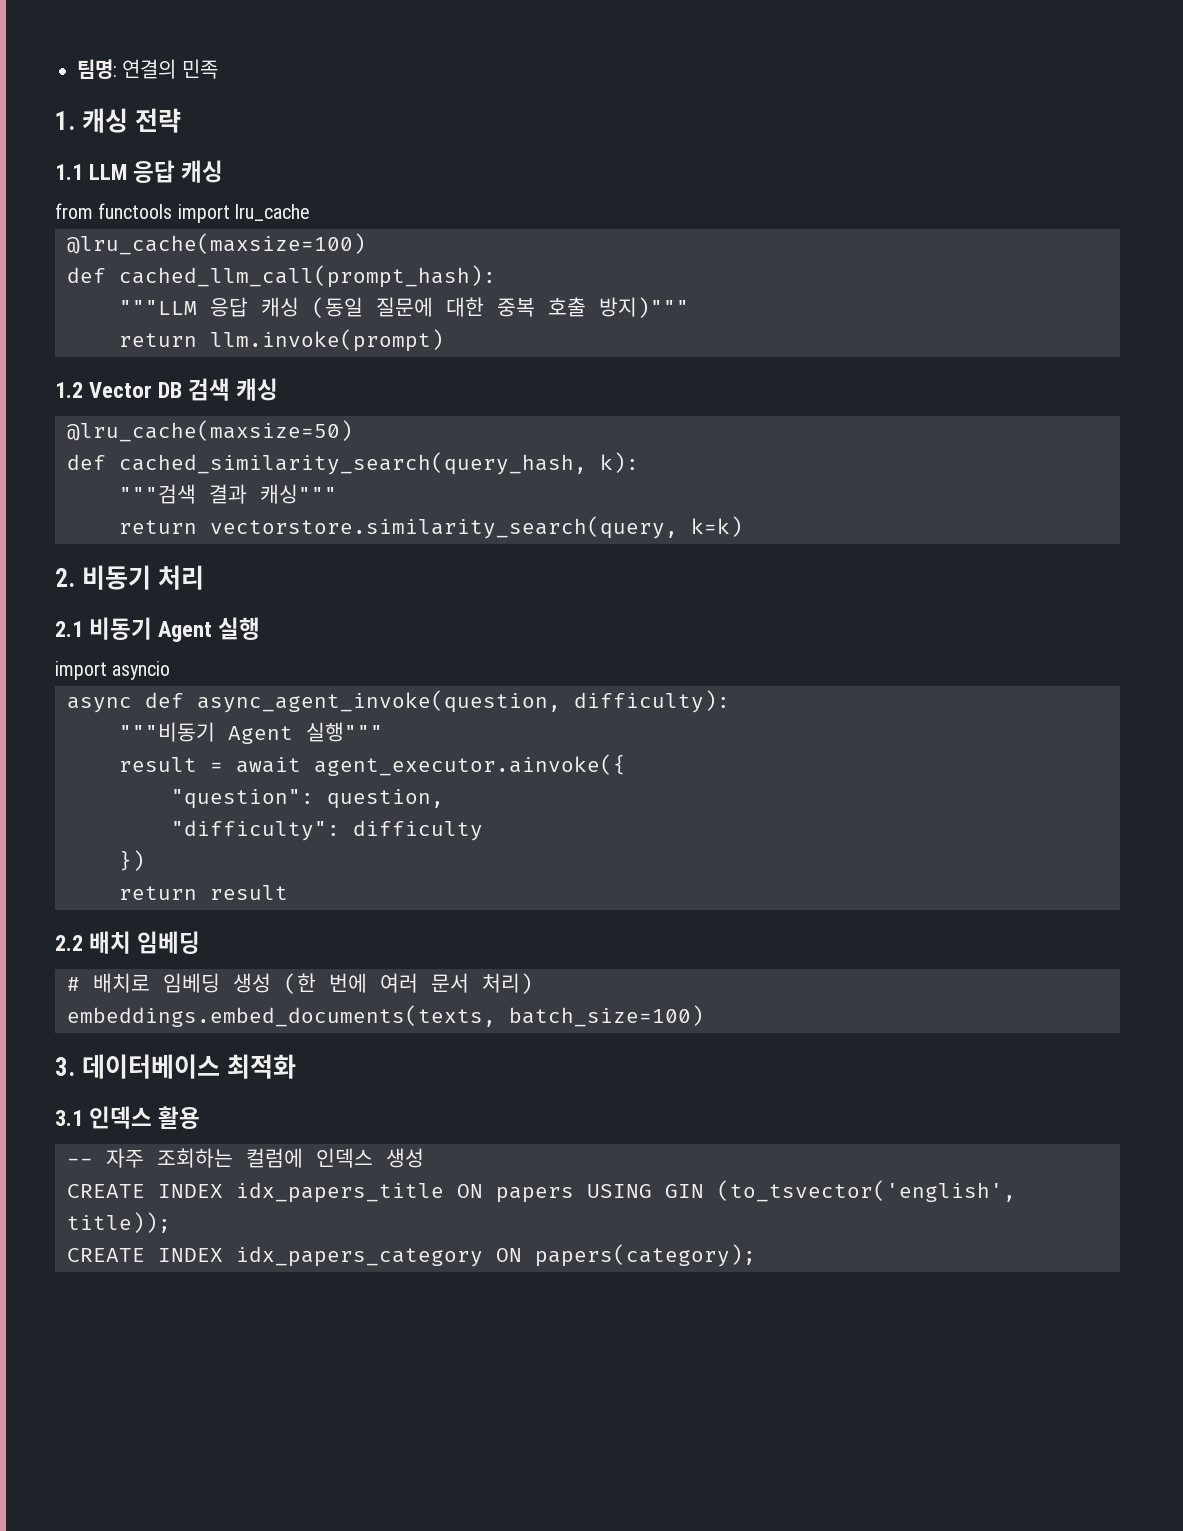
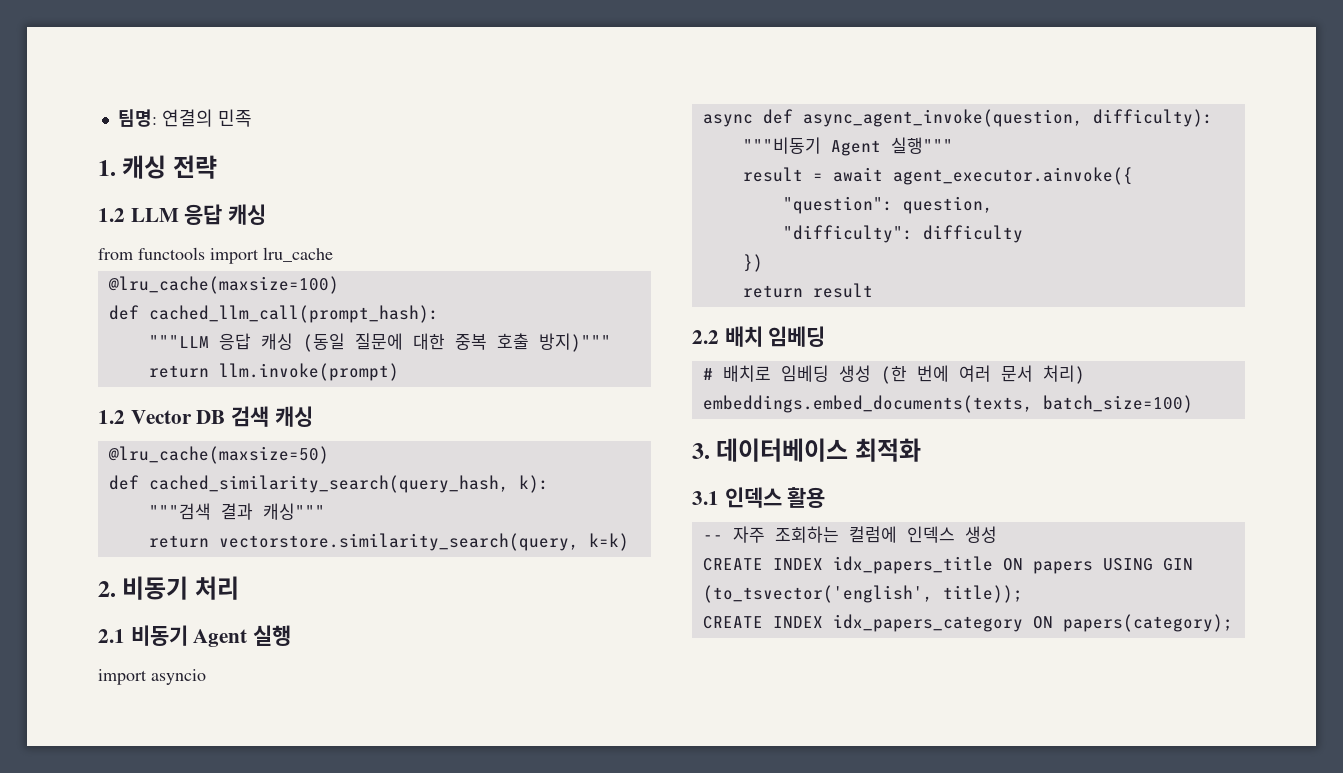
- 1.1 LLM 응답 캐싱
+ 1.2 LLM 응답 캐싱

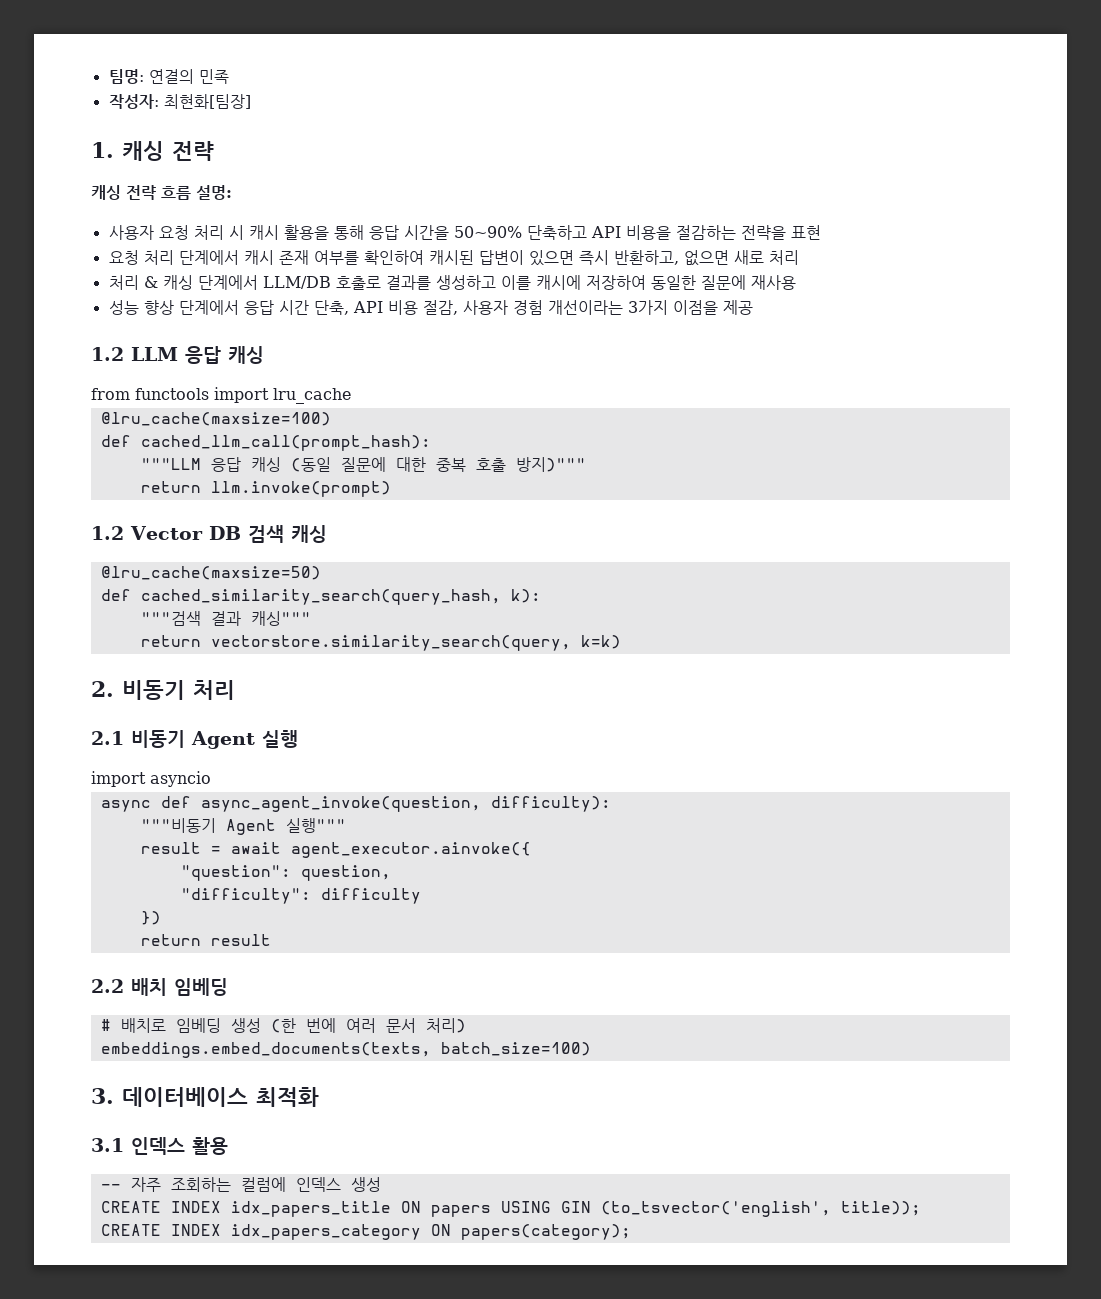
+ 작성자: 최현화[팀장]
+ 캐싱 전략 흐름 설명:
+ 사용자 요청 처리 시 캐시 활용을 통해 응답 시간을 50~90% 단축하고 API 비용을 절감하는 전략을 표현
+ 요청 처리 단계에서 캐시 존재 여부를 확인하여 캐시된 답변이 있으면 즉시 반환하고, 없으면 새로 처리
+ 처리 & 캐싱 단계에서 LLM/DB 호출로 결과를 생성하고 이를 캐시에 저장하여 동일한 질문에 재사용
+ 성능 향상 단계에서 응답 시간 단축, API 비용 절감, 사용자 경험 개선이라는 3가지 이점을 제공

